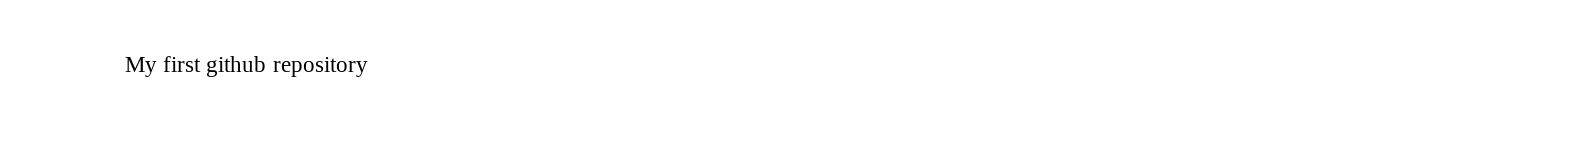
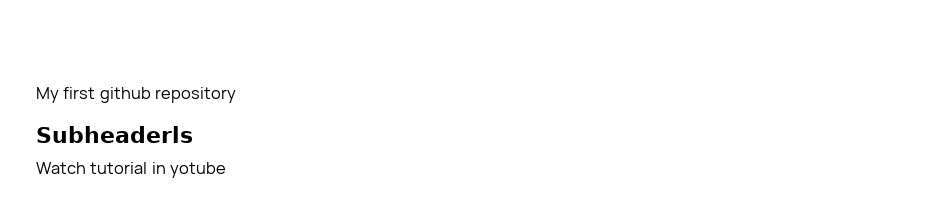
+ Subheaderls
+ Watch tutorial in yotube

